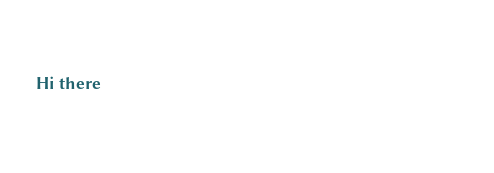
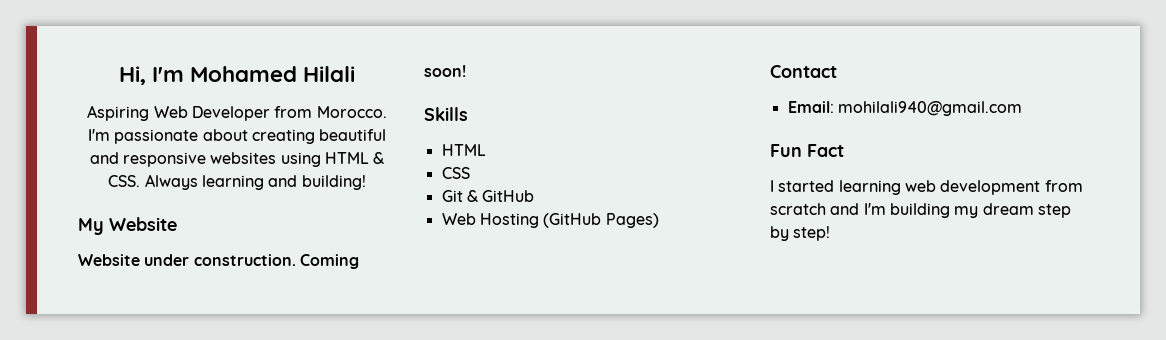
- Hi there
+ Hi, I'm Mohamed Hilali
+ Aspiring Web Developer from Morocco. I'm passionate about creating beautiful and responsive websites using HTML & CSS. Always learning and building!
+ My Website
+ Website under construction. Coming soon!
+ Skills
+ HTML
+ CSS
+ Git & GitHub
+ Web Hosting (GitHub Pages)
+ Contact
+ Email: mohilali940@gmail.com
+ Fun Fact
+ I started learning web development from scratch and I'm building my dream step by step!

